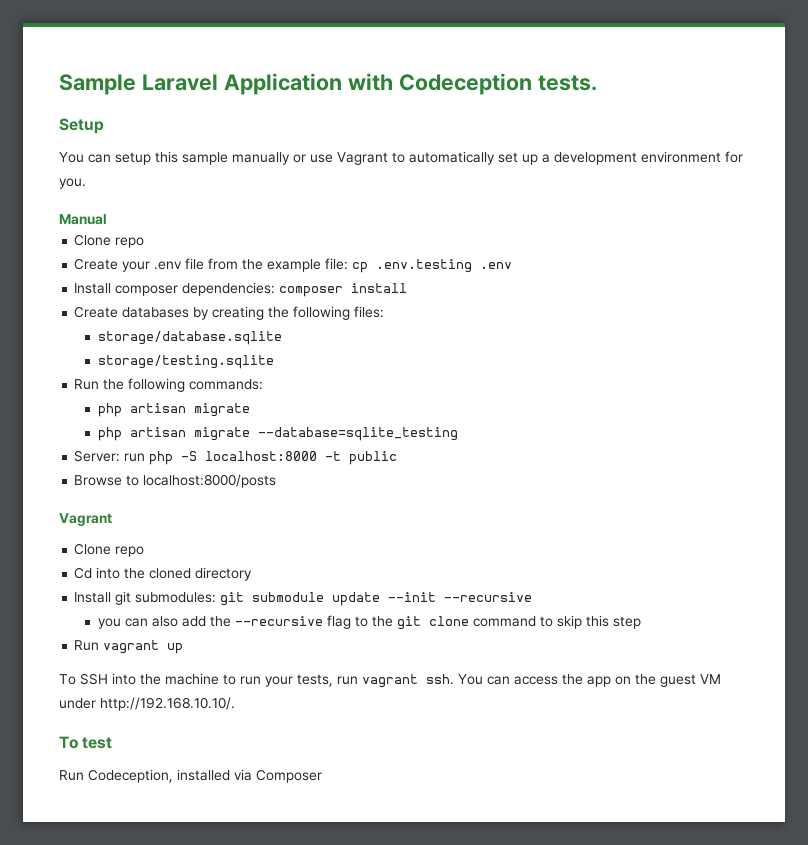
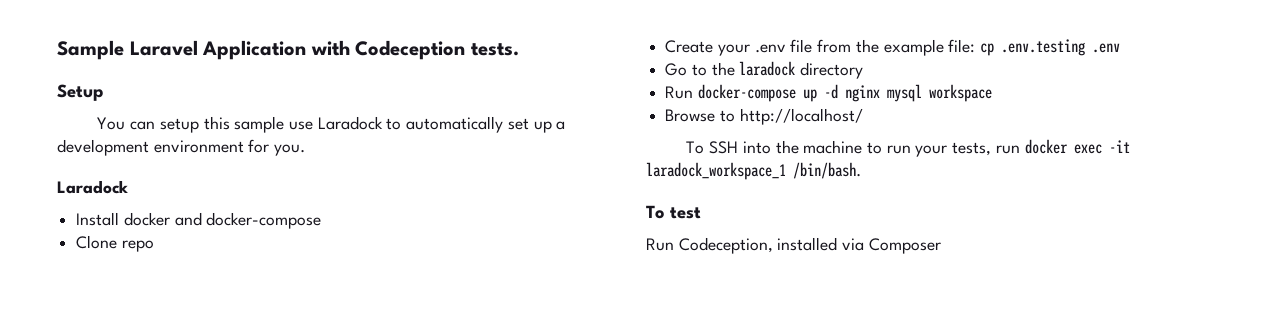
- You can setup this sample manually or use Vagrant to automatically set up a development environment for you.
- Manual
+ You can setup this sample use Laradock to automatically set up a development environment for you.
+ Laradock
+ Install docker and docker-compose
- Install composer dependencies: composer install
- Create databases by creating the following files:
- storage/database.sqlite
- storage/testing.sqlite
- Run the following commands:
- php artisan migrate
- php artisan migrate --database=sqlite_testing
- Server: run php -S localhost:8000 -t public
- Browse to localhost:8000/posts
- Vagrant
- Clone repo
- Cd into the cloned directory
- Install git submodules: git submodule update --init --recursive
- you can also add the --recursive flag to the git clone command to skip this step
- Run vagrant up
+ Go to the laradock directory
+ Run docker-compose up -d nginx mysql workspace
+ Browse to http://localhost/
- To SSH into the machine to run your tests, run vagrant ssh. You can access the app on the guest VM under http://192.168.10.10/.
+ To SSH into the machine to run your tests, run docker exec -it laradock_workspace_1 /bin/bash.

